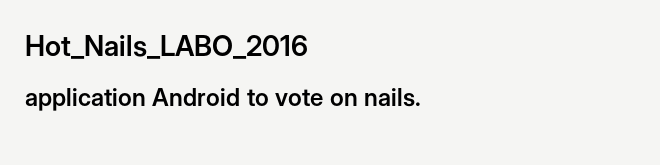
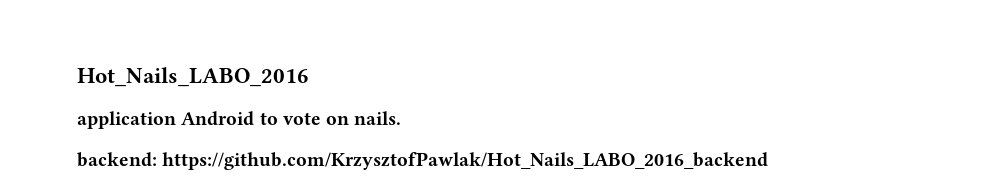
+ backend: https://github.com/KrzysztofPawlak/Hot_Nails_LABO_2016_backend

